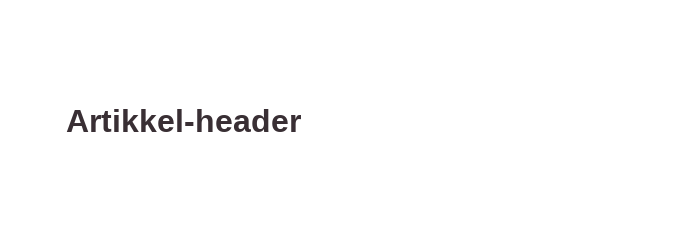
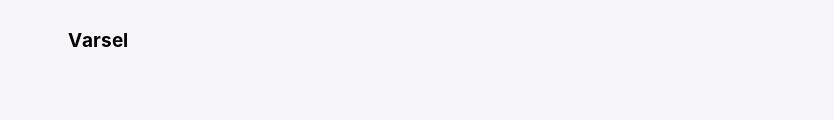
- Artikkel-header
+ Varsel

